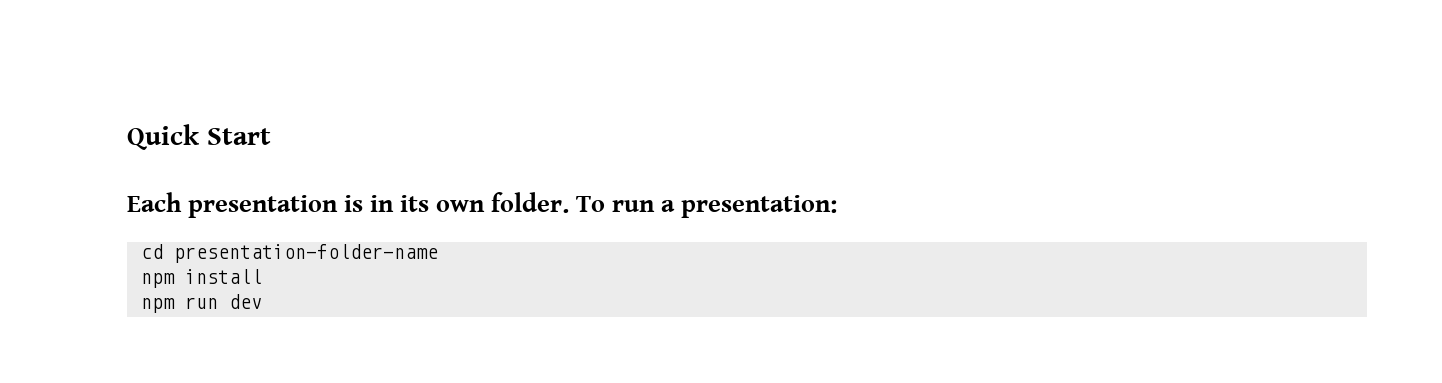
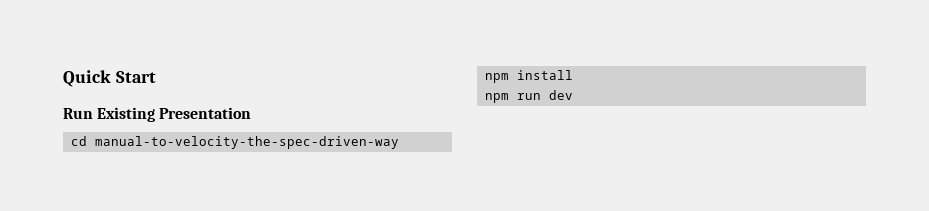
- Each presentation is in its own folder. To run a presentation:
+ Run Existing Presentation
- cd presentation-folder-name
+ cd manual-to-velocity-the-spec-driven-way

